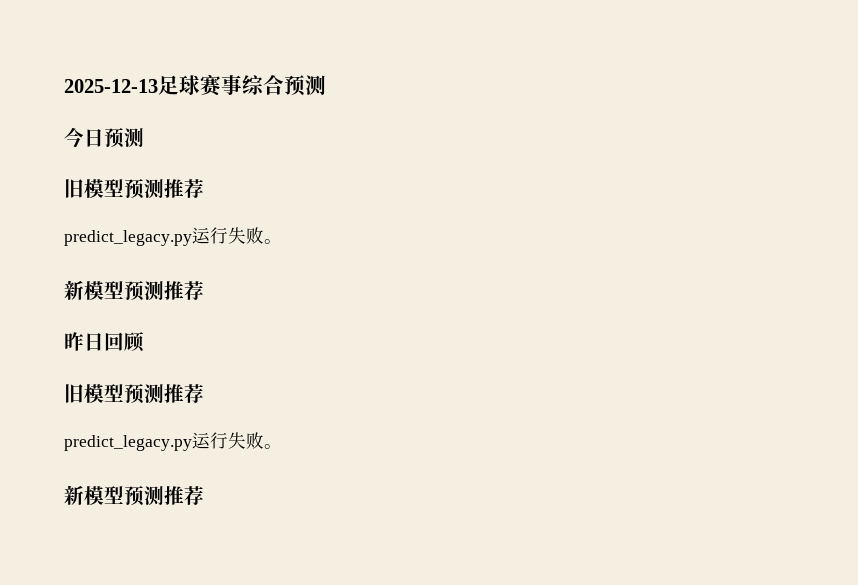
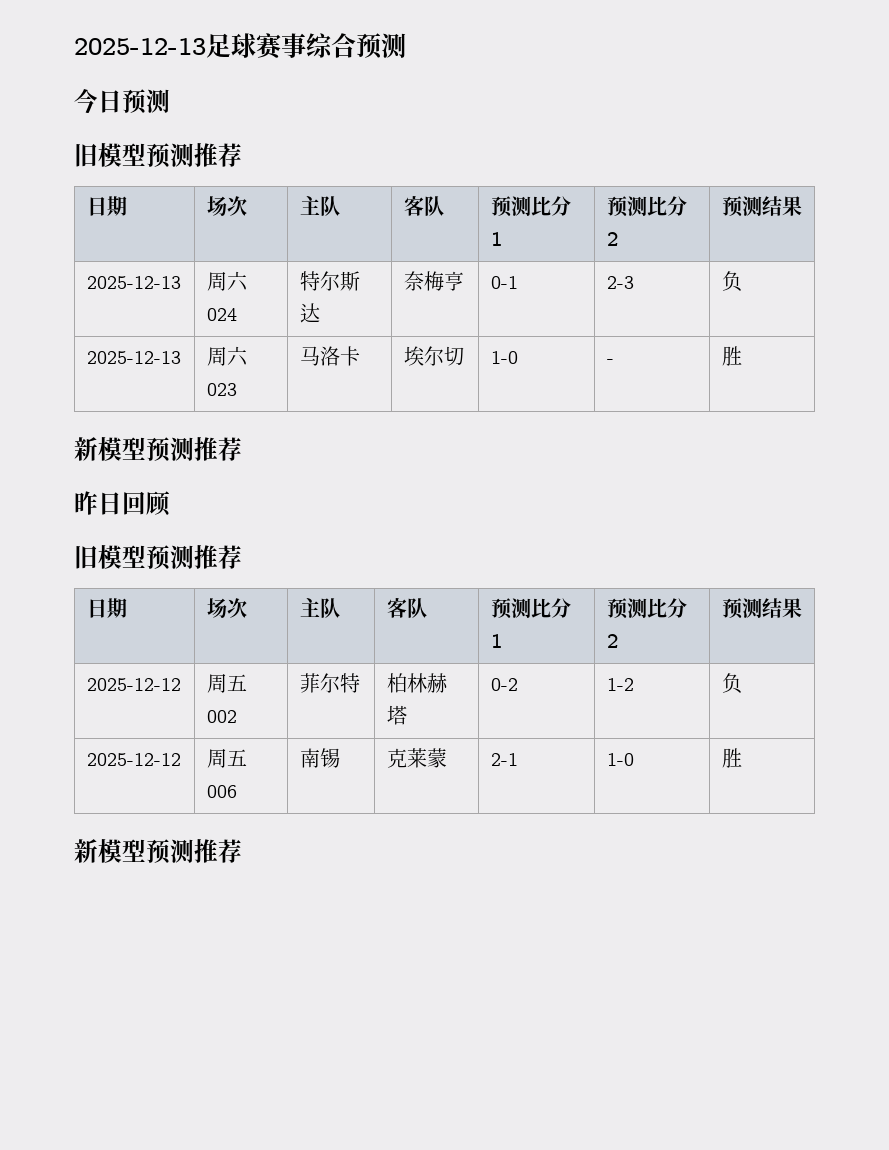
  今日预测
  旧模型预测推荐
- predict_legacy.py运行失败。
+ 日期 | 场次 | 主队 | 客队 | 预测比分1 | 预测比分2 | 预测结果
+ 2025-12-13 | 周六024 | 特尔斯达 | 奈梅亨 | 0-1 | 2-3 | 负
+ 2025-12-13 | 周六023 | 马洛卡 | 埃尔切 | 1-0 | - | 胜
  昨日回顾
  旧模型预测推荐
- predict_legacy.py运行失败。
+ 日期 | 场次 | 主队 | 客队 | 预测比分1 | 预测比分2 | 预测结果
+ 2025-12-12 | 周五002 | 菲尔特 | 柏林赫塔 | 0-2 | 1-2 | 负
+ 2025-12-12 | 周五006 | 南锡 | 克莱蒙 | 2-1 | 1-0 | 胜

